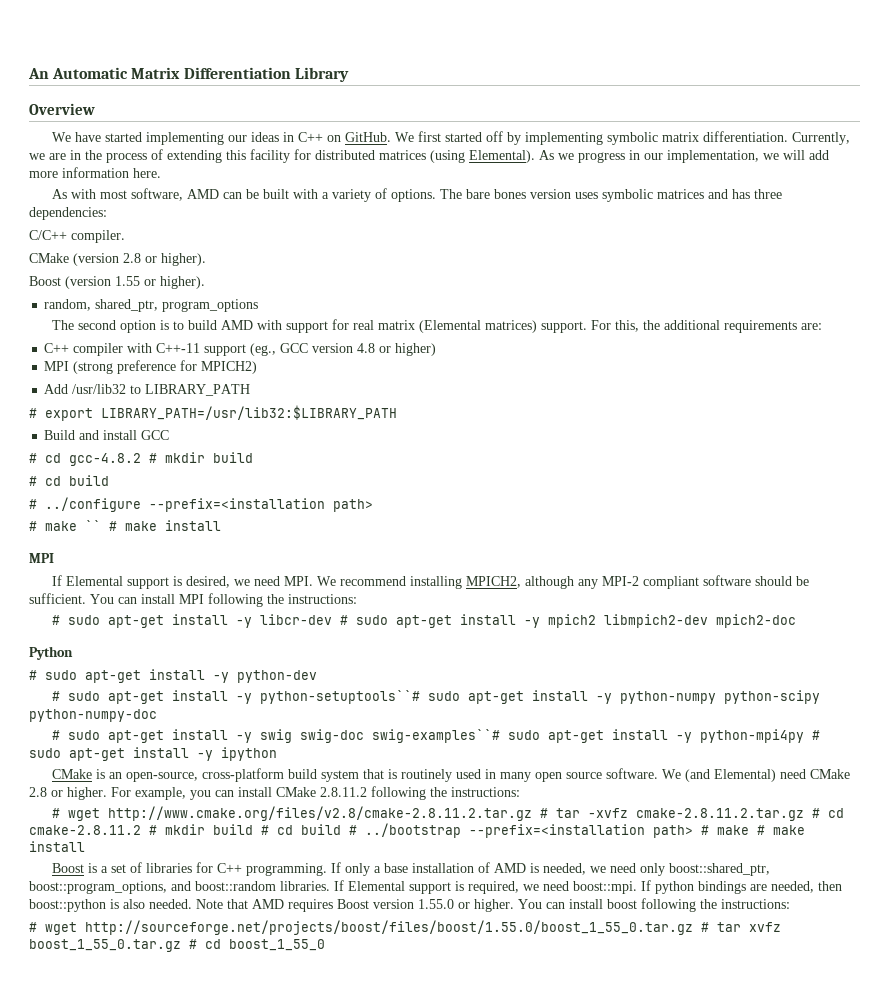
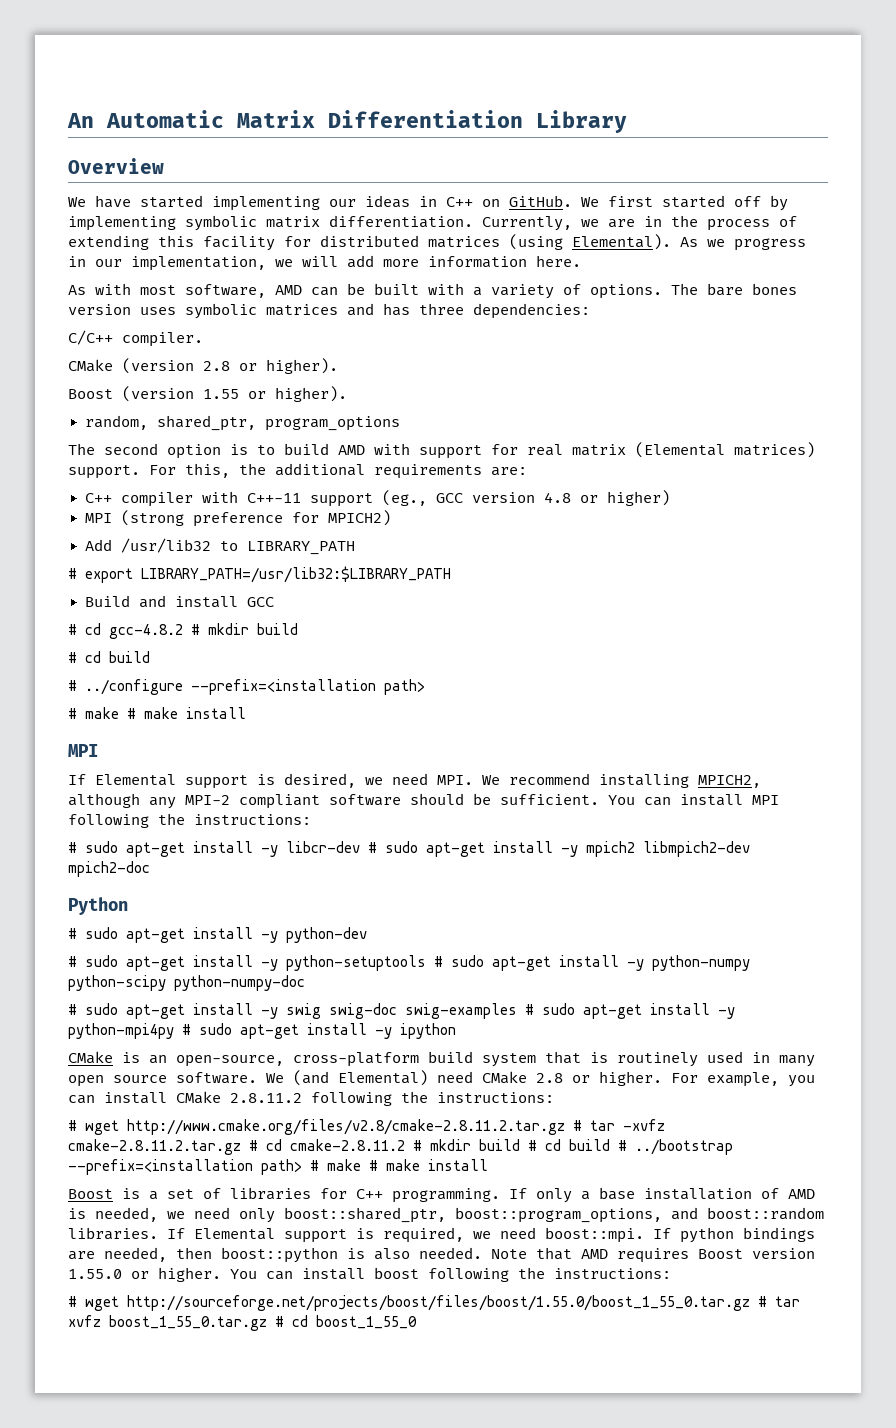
  # ../configure --prefix=<installation path>
- # make `` # make install
+ # make # make install
- # sudo apt-get install -y python-setuptools``# sudo apt-get install -y python-numpy python-scipy python-numpy-doc
+ # sudo apt-get install -y python-setuptools # sudo apt-get install -y python-numpy python-scipy python-numpy-doc
- # sudo apt-get install -y swig swig-doc swig-examples``# sudo apt-get install -y python-mpi4py # sudo apt-get install -y ipython
+ # sudo apt-get install -y swig swig-doc swig-examples # sudo apt-get install -y python-mpi4py # sudo apt-get install -y ipython

